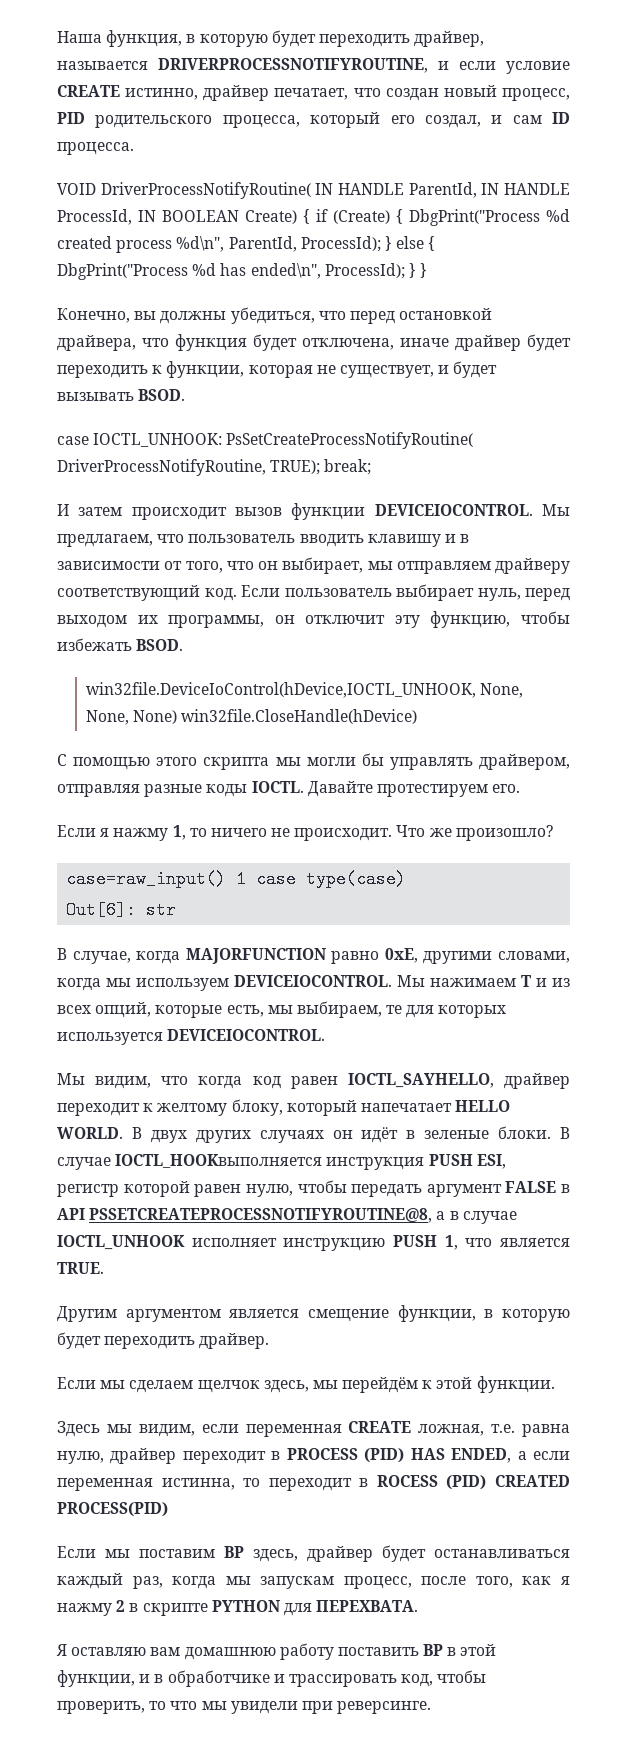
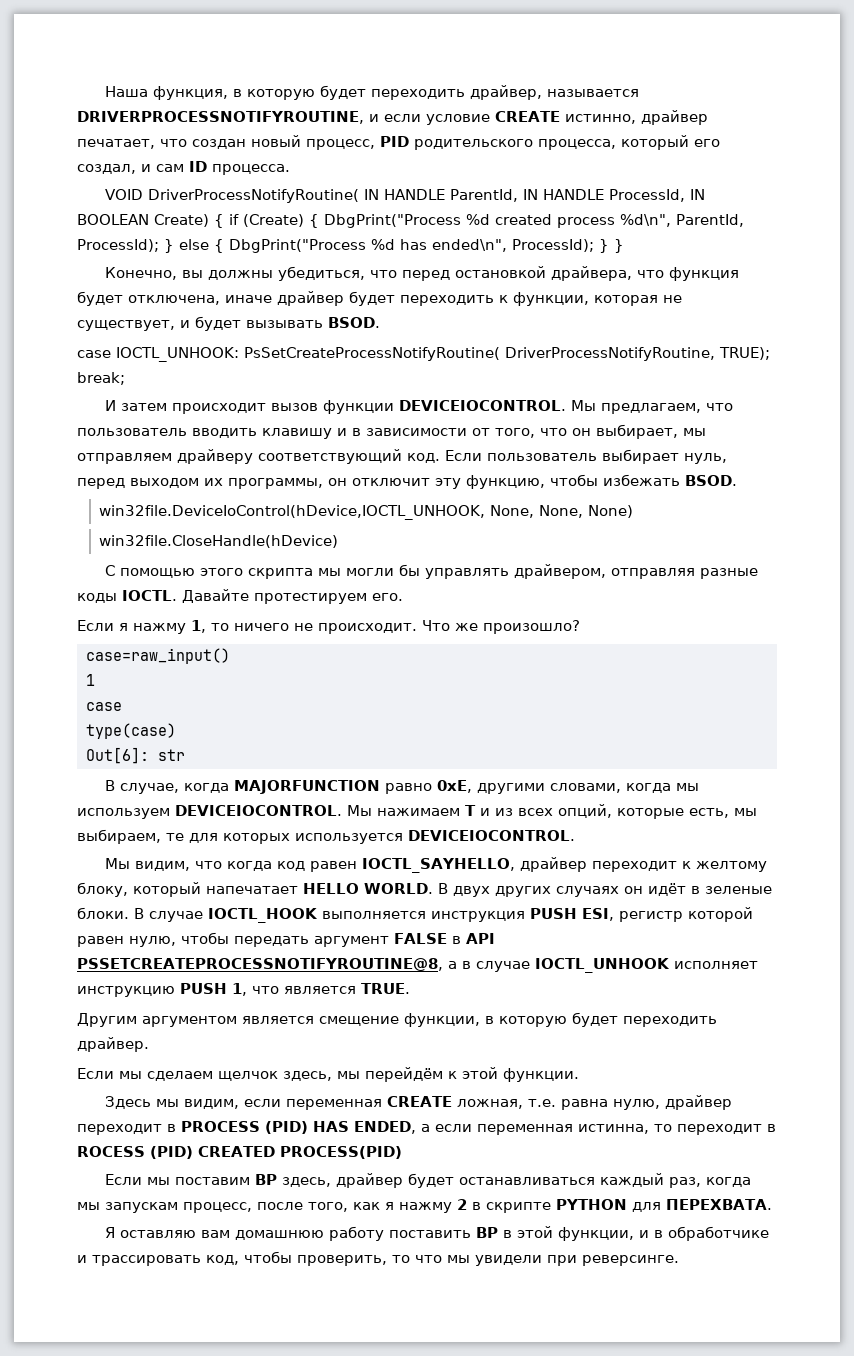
- win32file.DeviceIoControl(hDevice,IOCTL_UNHOOK, None, None, None) win32file.CloseHandle(hDevice)
+ win32file.DeviceIoControl(hDevice,IOCTL_UNHOOK, None, None, None)
+ win32file.CloseHandle(hDevice)
- case=raw_input() 1 case type(case)
+ case=raw_input()
+ 1
+ case
+ type(case)
- В случае IOCTL_HOOKвыполняется инструкция PUSH ESI, регистр которой равен нулю, чтобы передать аргумент FALSE в API PSSETCREATEPROCESSNOTIFYROUTINE@8, а в случае IOCTL_UNHOOK исполняет инструкцию PUSH 1, что является TRUE.
+ В случае IOCTL_HOOK выполняется инструкция PUSH ESI, регистр которой равен нулю, чтобы передать аргумент FALSE в API PSSETCREATEPROCESSNOTIFYROUTINE@8, а в случае IOCTL_UNHOOK исполняет инструкцию PUSH 1, что является TRUE.

